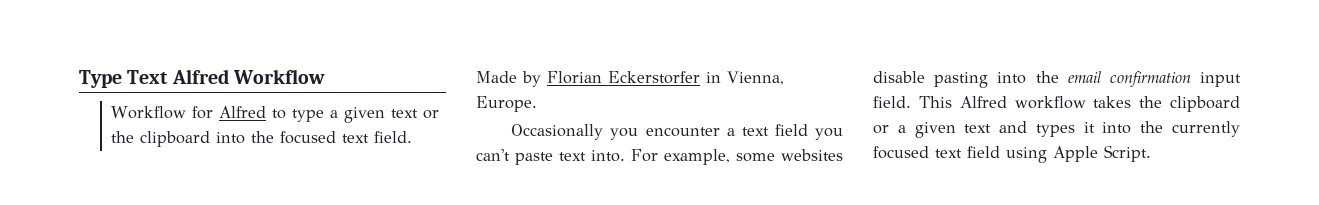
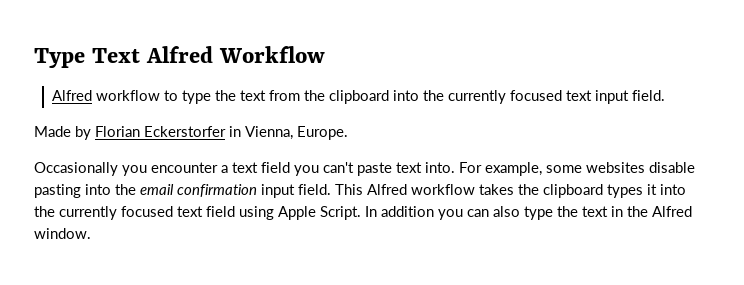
- Workflow for Alfred to type a given text or the clipboard into the focused text field.
+ Alfred workflow to type the text from the clipboard into the currently focused text input field.
- This Alfred workflow takes the clipboard or a given text and types it into the currently focused text field using Apple Script.
+ This Alfred workflow takes the clipboard types it into the currently focused text field using Apple Script.
+ In addition you can also type the text in the Alfred window.

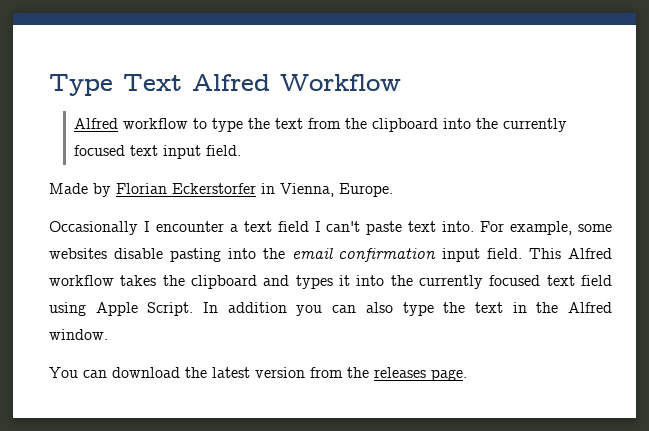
- Occasionally you encounter a text field you can't paste text into.
+ Occasionally I encounter a text field I can't paste text into.
- This Alfred workflow takes the clipboard types it into the currently focused text field using Apple Script.
+ This Alfred workflow takes the clipboard and types it into the currently focused text field using Apple Script.
+ You can download the latest version from the releases page.

